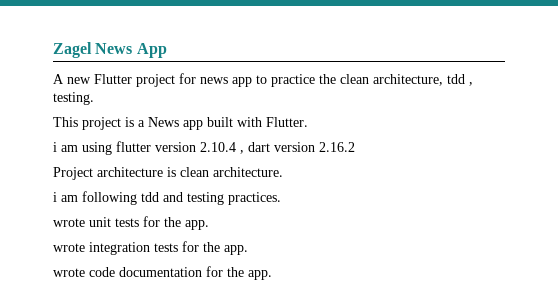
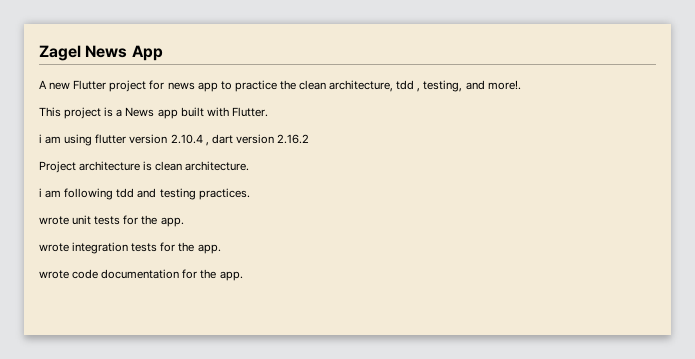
- A new Flutter project for news app to practice the clean architecture, tdd , testing.
+ A new Flutter project for news app to practice the clean architecture, tdd , testing, and more!.

